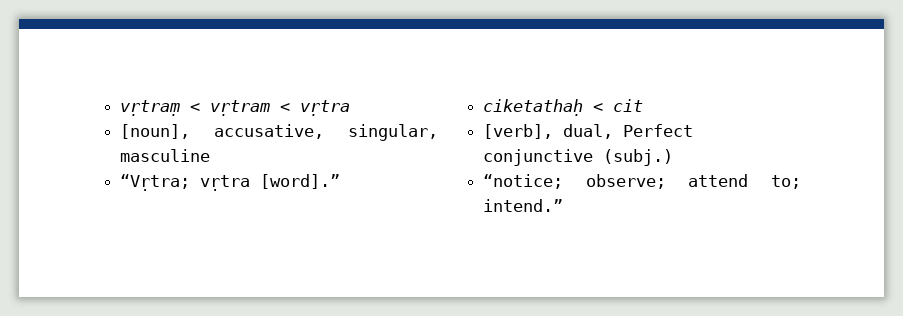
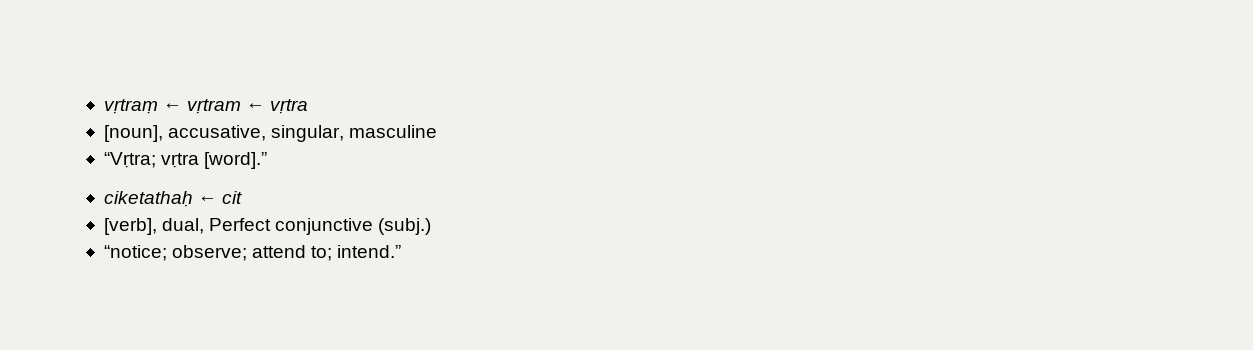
- vṛtraṃ < vṛtram < vṛtra
+ vṛtraṃ ← vṛtram ← vṛtra
- ciketathaḥ < cit
+ ciketathaḥ ← cit

